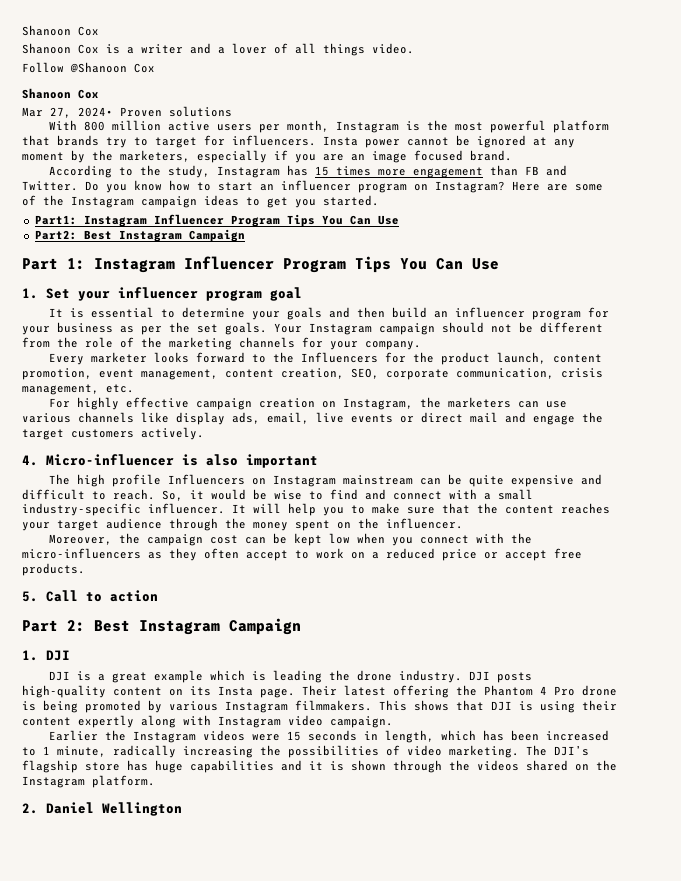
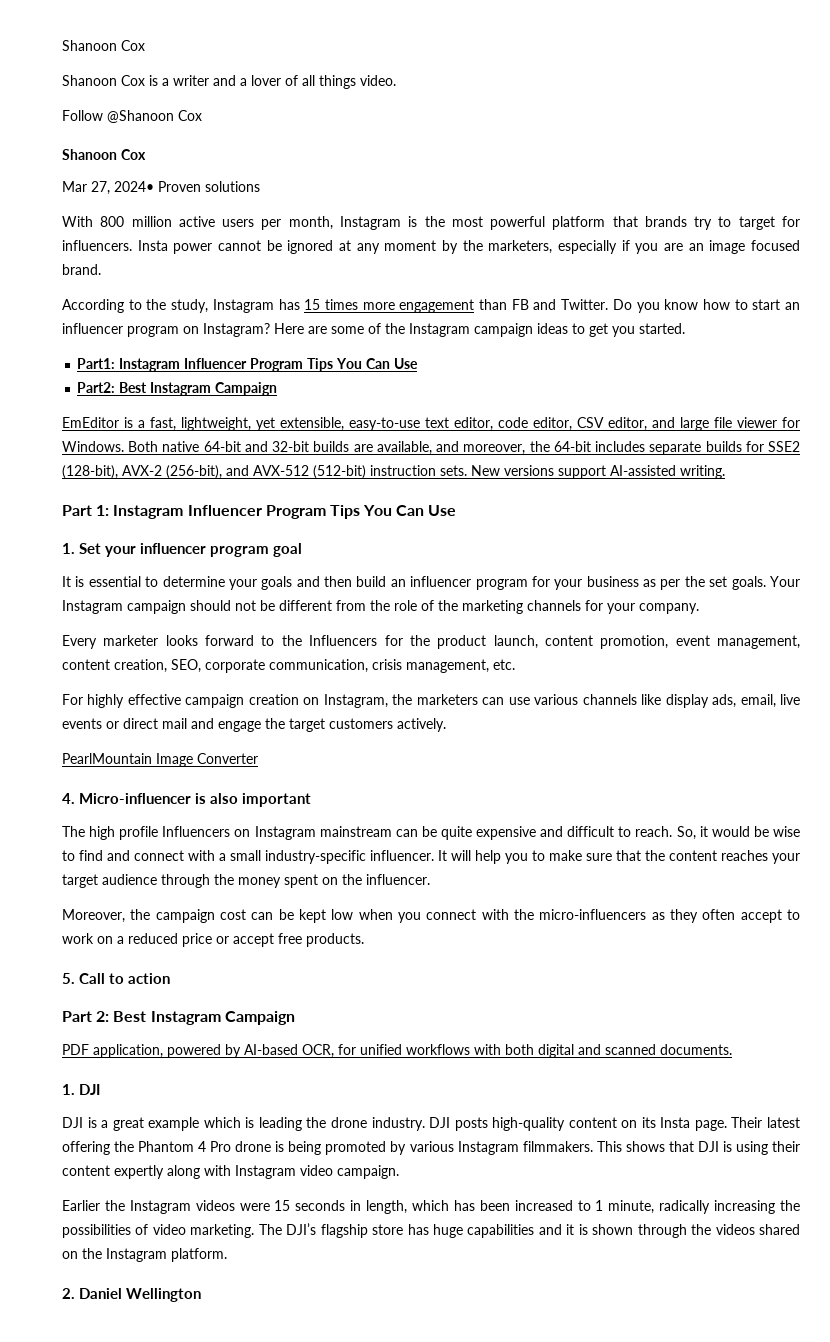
+ EmEditor is a fast, lightweight, yet extensible, easy-to-use text editor, code editor, CSV editor, and large file viewer for Windows. Both native 64-bit and 32-bit builds are available, and moreover, the 64-bit includes separate builds for SSE2 (128-bit), AVX-2 (256-bit), and AVX-512 (512-bit) instruction sets. New versions support AI-assisted writing.
+ PearlMountain Image Converter
+ PDF application, powered by AI-based OCR, for unified workflows with both digital and scanned documents.

